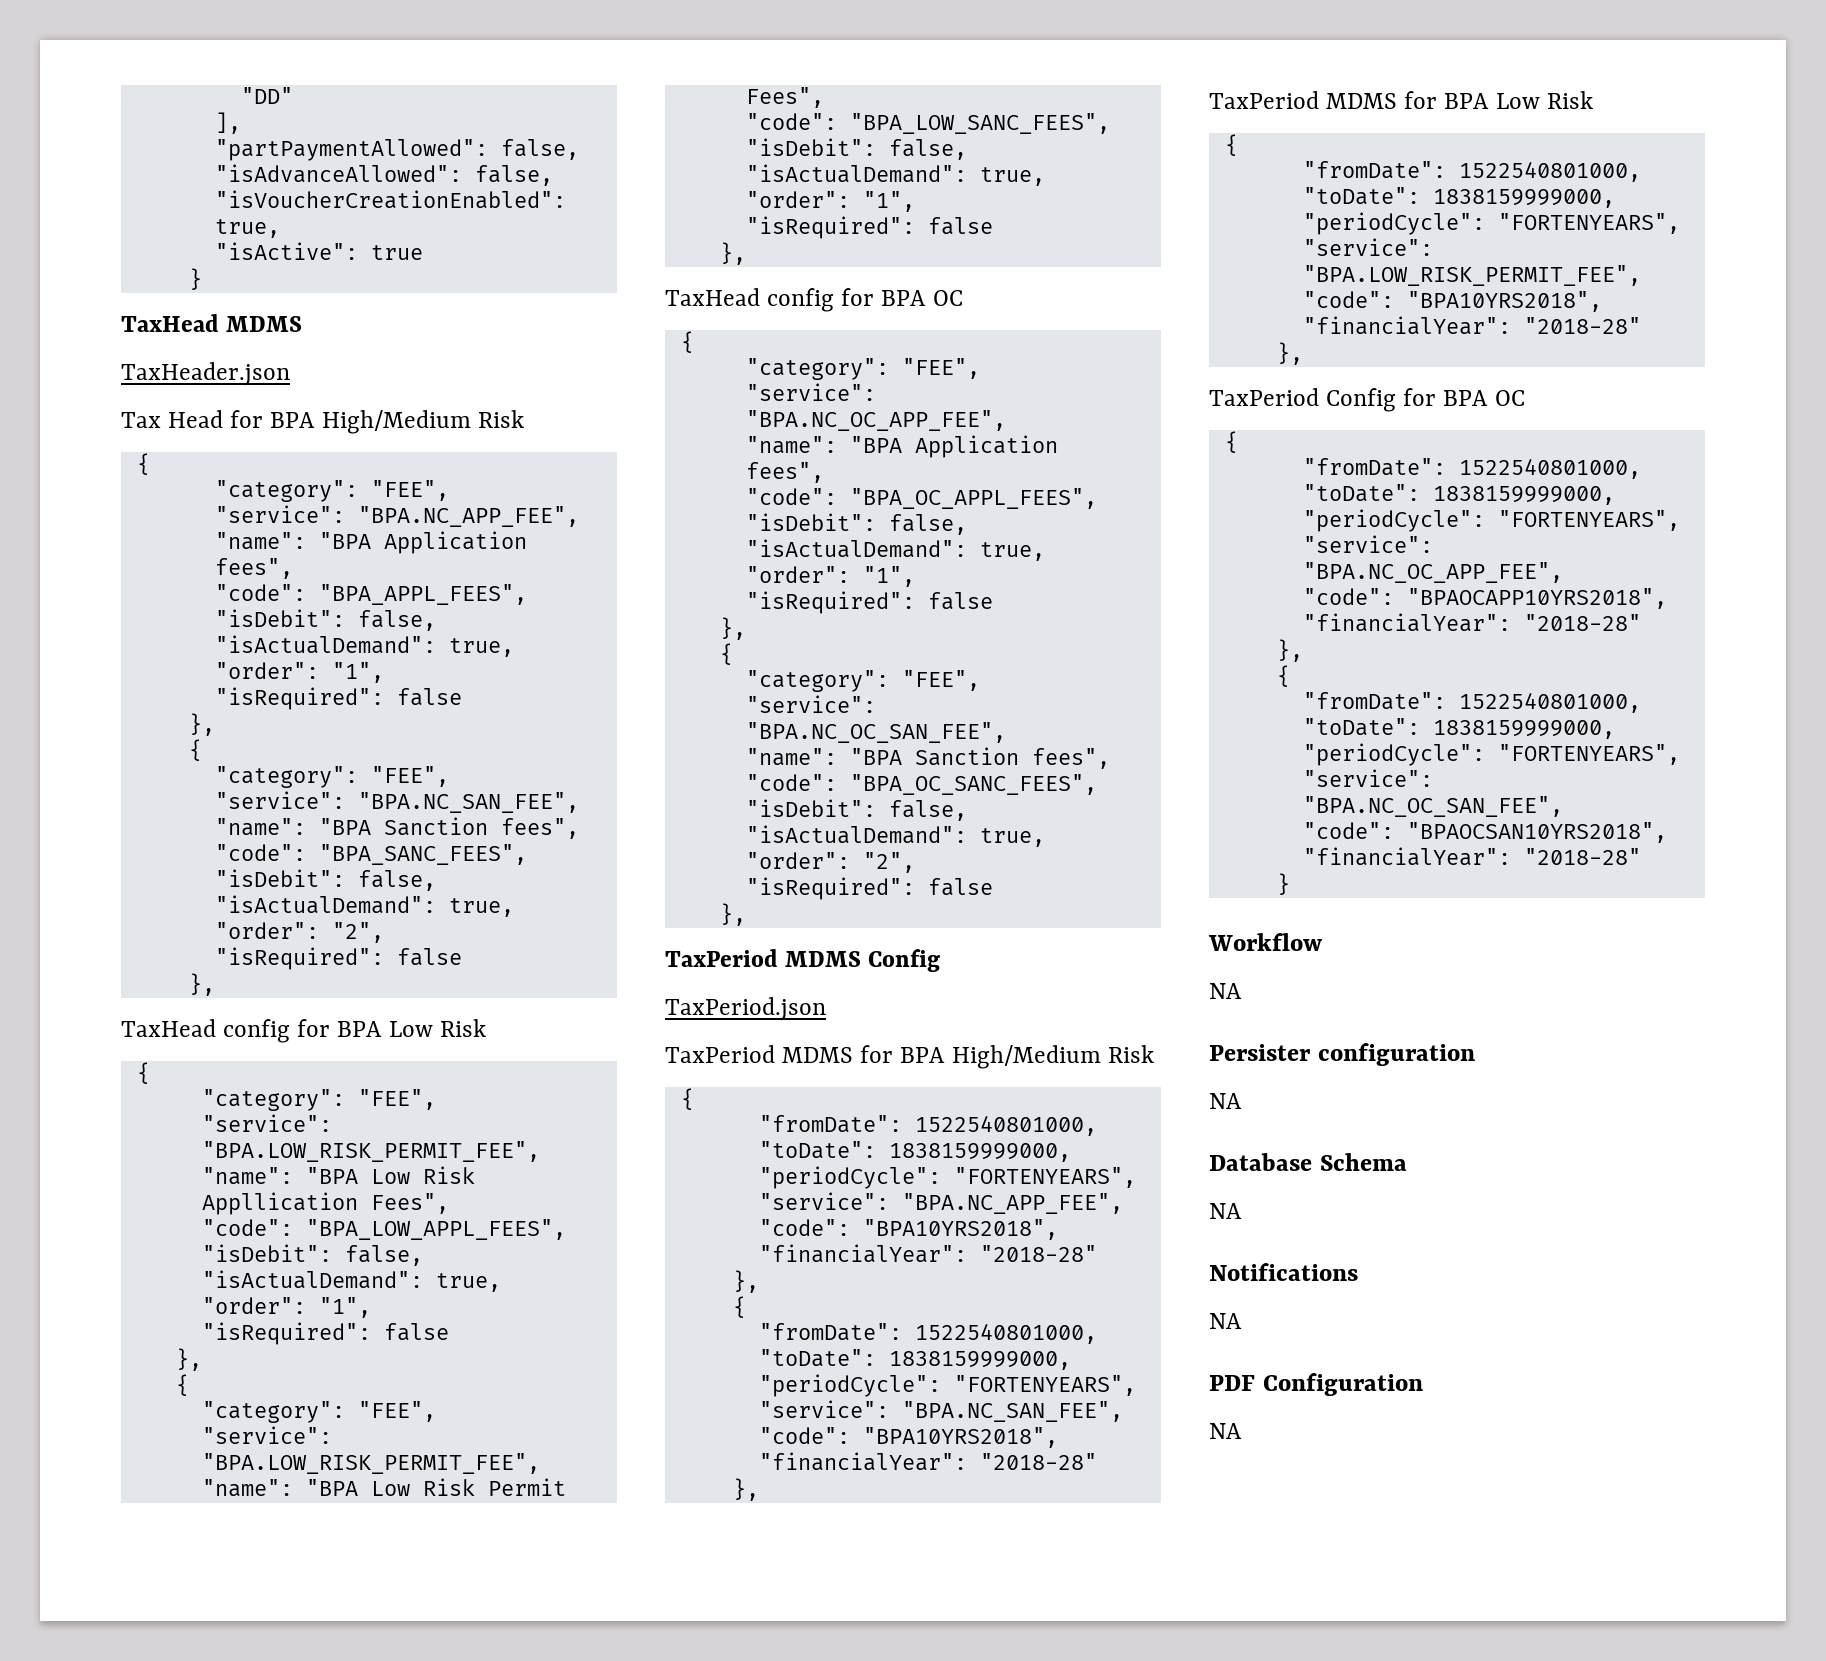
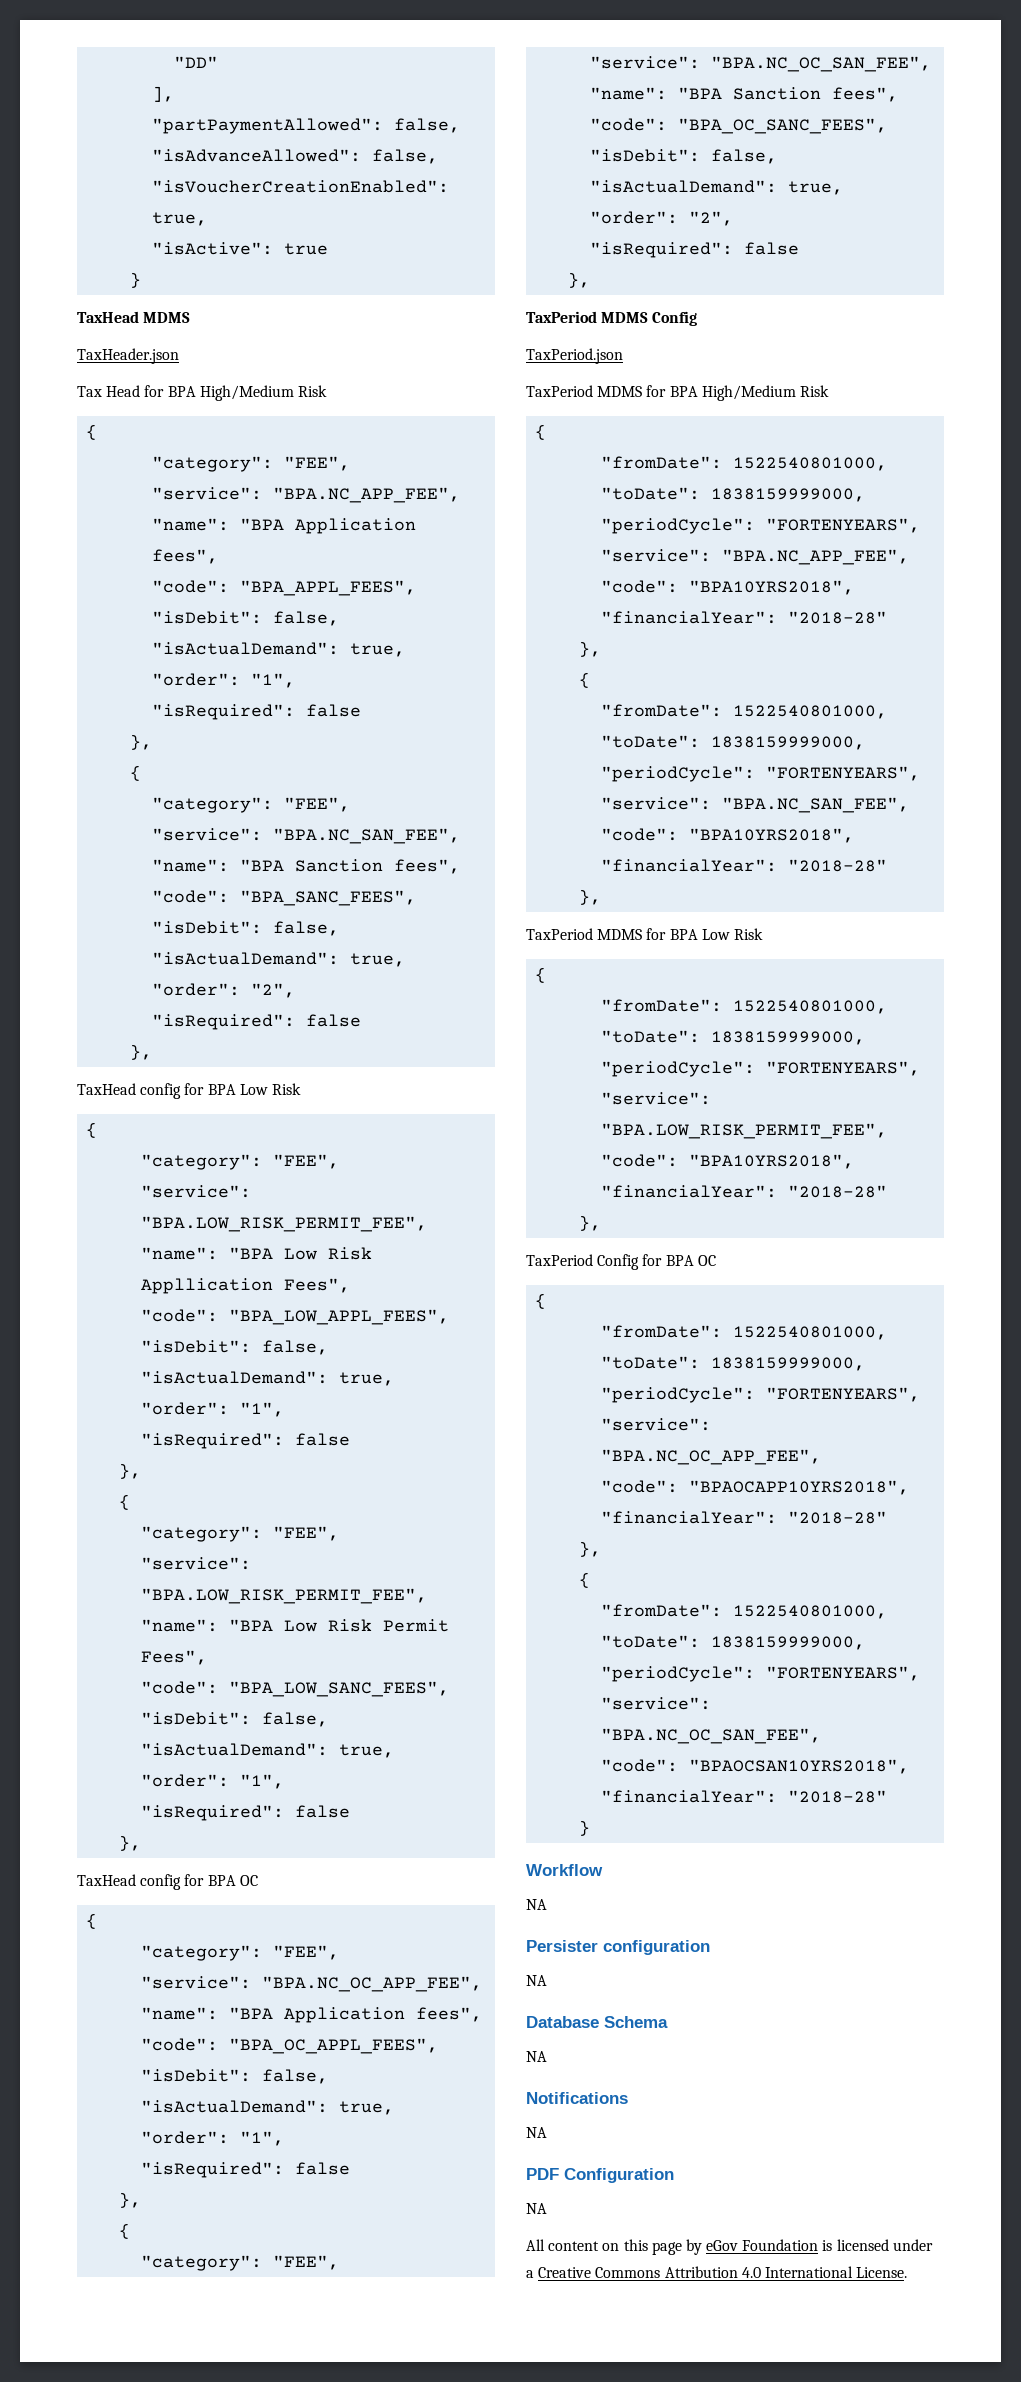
+ All content on this page by eGov Foundation is licensed under a Creative Commons Attribution 4.0 International License.

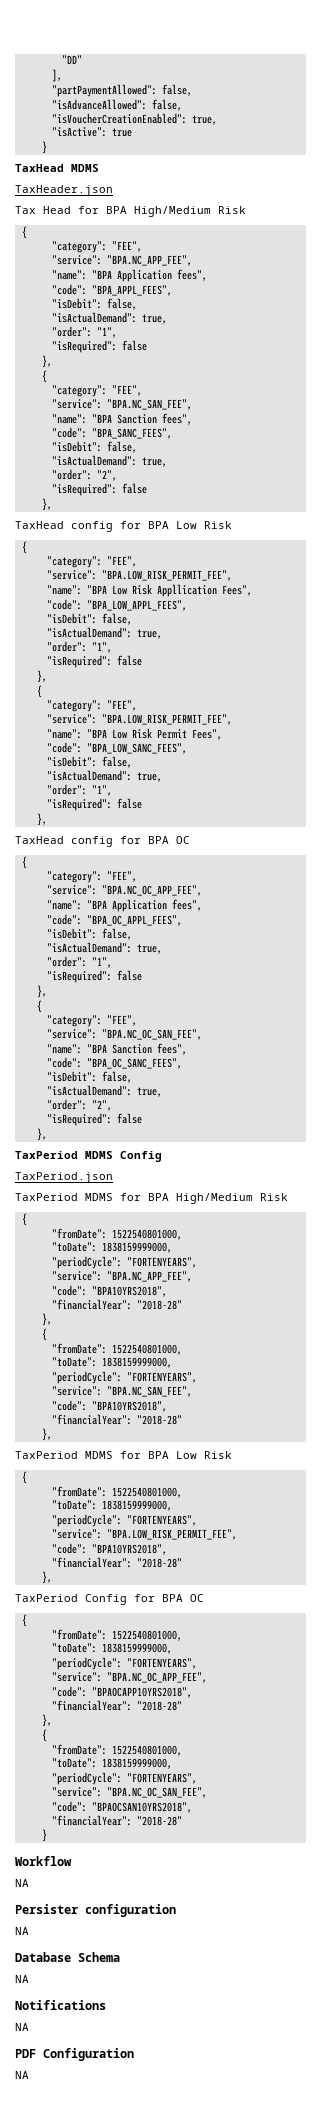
- All content on this page by eGov Foundation is licensed under a Creative Commons Attribution 4.0 International License.

